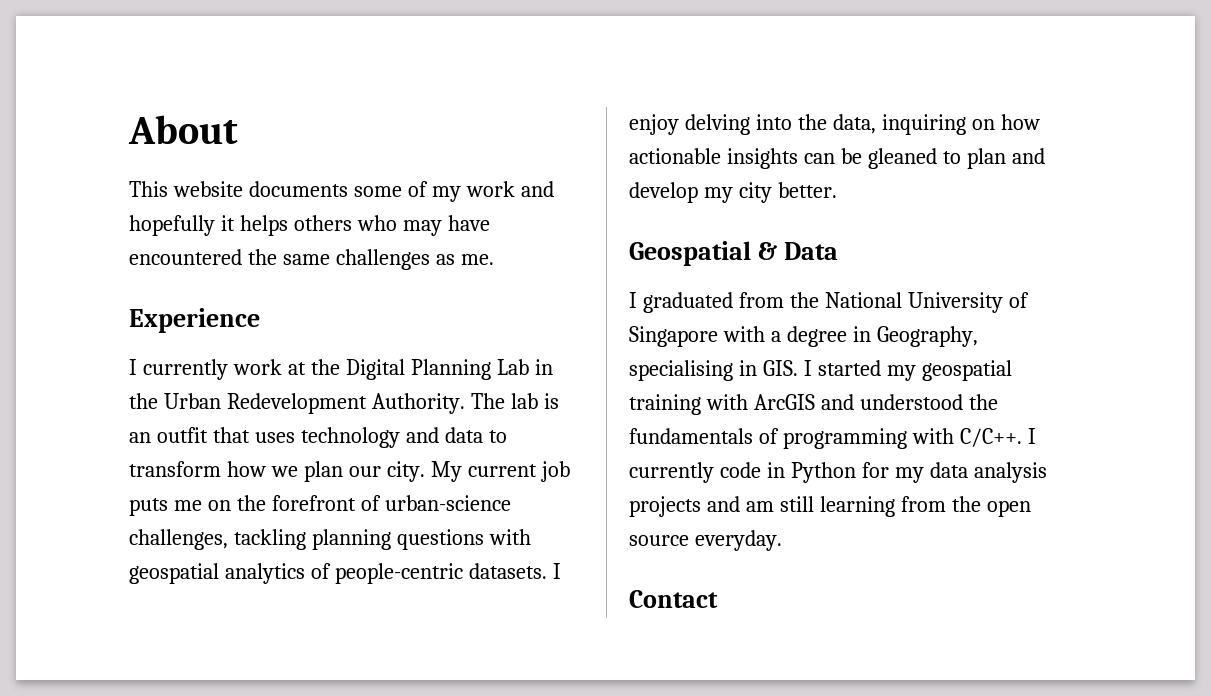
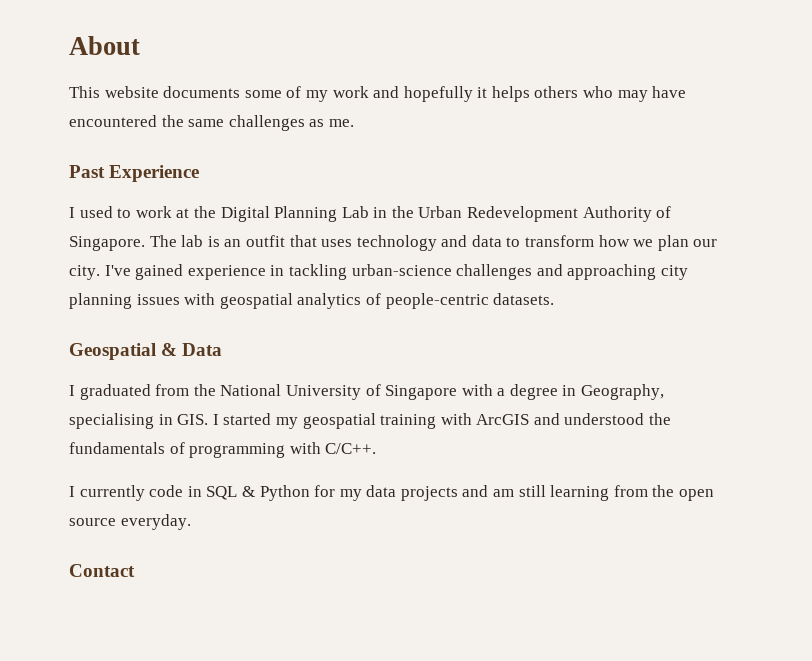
- Experience
+ Past Experience
- I currently work at the Digital Planning Lab in the Urban Redevelopment Authority.
+ I used to work at the Digital Planning Lab in the Urban Redevelopment Authority of Singapore.
- My current job puts me on the forefront of urban-science challenges, tackling planning questions with geospatial analytics of people-centric datasets. I enjoy delving into the data, inquiring on how actionable insights can be gleaned to plan and develop my city better.
+ I've gained experience in tackling urban-science challenges and approaching city planning issues with geospatial analytics of people-centric datasets.
- I graduated from the National University of Singapore with a degree in Geography, specialising in GIS. I started my geospatial training with ArcGIS and understood the fundamentals of programming with C/C++. I currently code in Python for my data analysis projects and am still learning from the open source everyday.
+ I graduated from the National University of Singapore with a degree in Geography, specialising in GIS. I started my geospatial training with ArcGIS and understood the fundamentals of programming with C/C++.
+ I currently code in SQL & Python for my data projects and am still learning from the open source everyday.

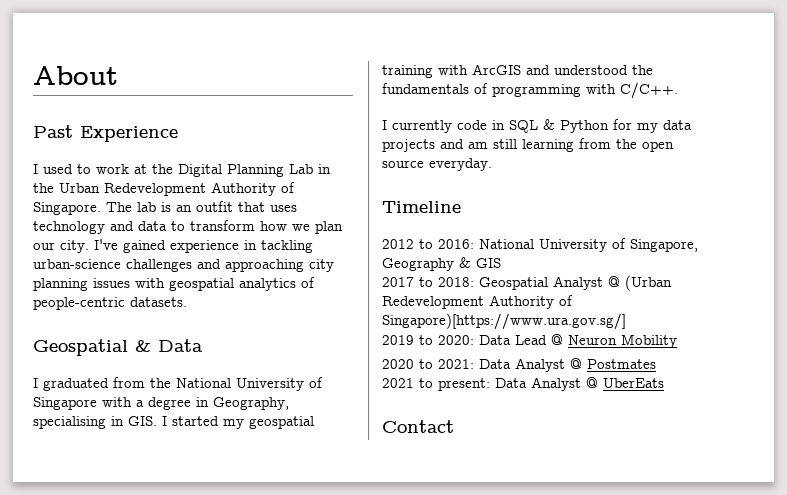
- This website documents some of my work and hopefully it helps others who may have encountered the same challenges as me.
+ Timeline
+ 2012 to 2016: National University of Singapore, Geography & GIS
+ 2017 to 2018: Geospatial Analyst @ (Urban Redevelopment Authority of Singapore)[https://www.ura.gov.sg/]
+ 2019 to 2020: Data Lead @ Neuron Mobility
+ 2020 to 2021: Data Analyst @ Postmates
+ 2021 to present: Data Analyst @ UberEats

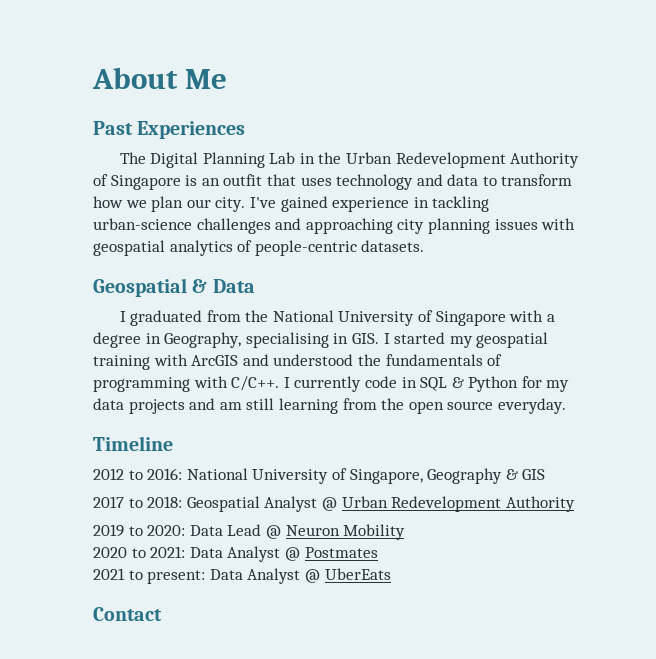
- About
+ About Me
- Past Experience
- I used to work at the Digital Planning Lab in the Urban Redevelopment Authority of Singapore. The lab is an outfit that uses technology and data to transform how we plan our city.
+ Past Experiences
+ The Digital Planning Lab in the Urban Redevelopment Authority of Singapore is an outfit that uses technology and data to transform how we plan our city.
- I graduated from the National University of Singapore with a degree in Geography, specialising in GIS. I started my geospatial training with ArcGIS and understood the fundamentals of programming with C/C++.
- I currently code in SQL & Python for my data projects and am still learning from the open source everyday.
+ I graduated from the National University of Singapore with a degree in Geography, specialising in GIS. I started my geospatial training with ArcGIS and understood the fundamentals of programming with C/C++. I currently code in SQL & Python for my data projects and am still learning from the open source everyday.
- 2017 to 2018: Geospatial Analyst @ (Urban Redevelopment Authority of Singapore)[https://www.ura.gov.sg/]
+ 2017 to 2018: Geospatial Analyst @ Urban Redevelopment Authority

